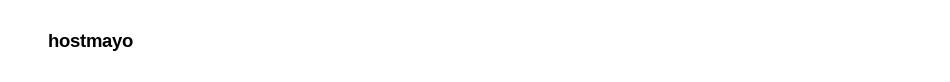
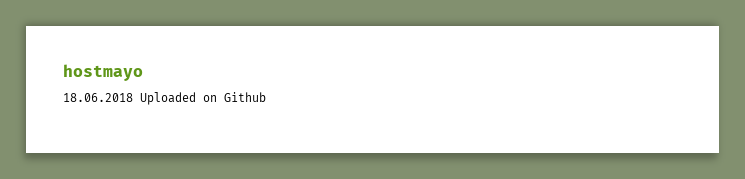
+ 18.06.2018 Uploaded on Github

